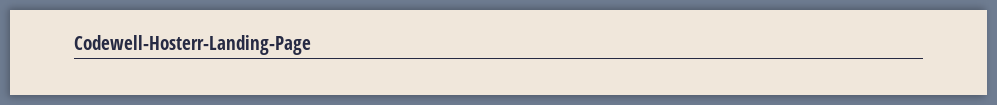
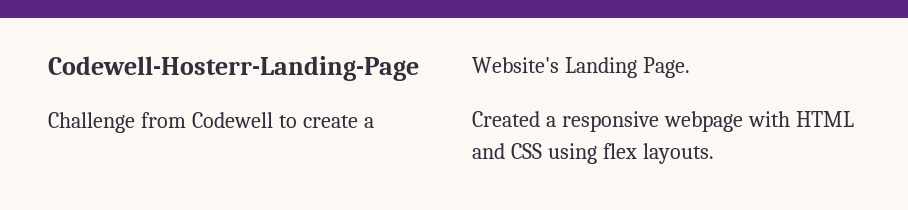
+ Challenge from Codewell to create a Website's Landing Page.
+ Created a responsive webpage with HTML and CSS using flex layouts.

